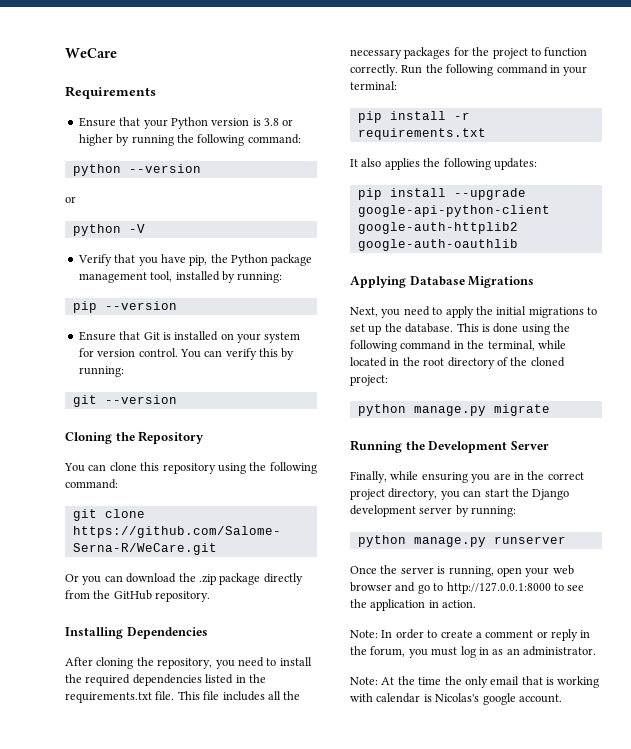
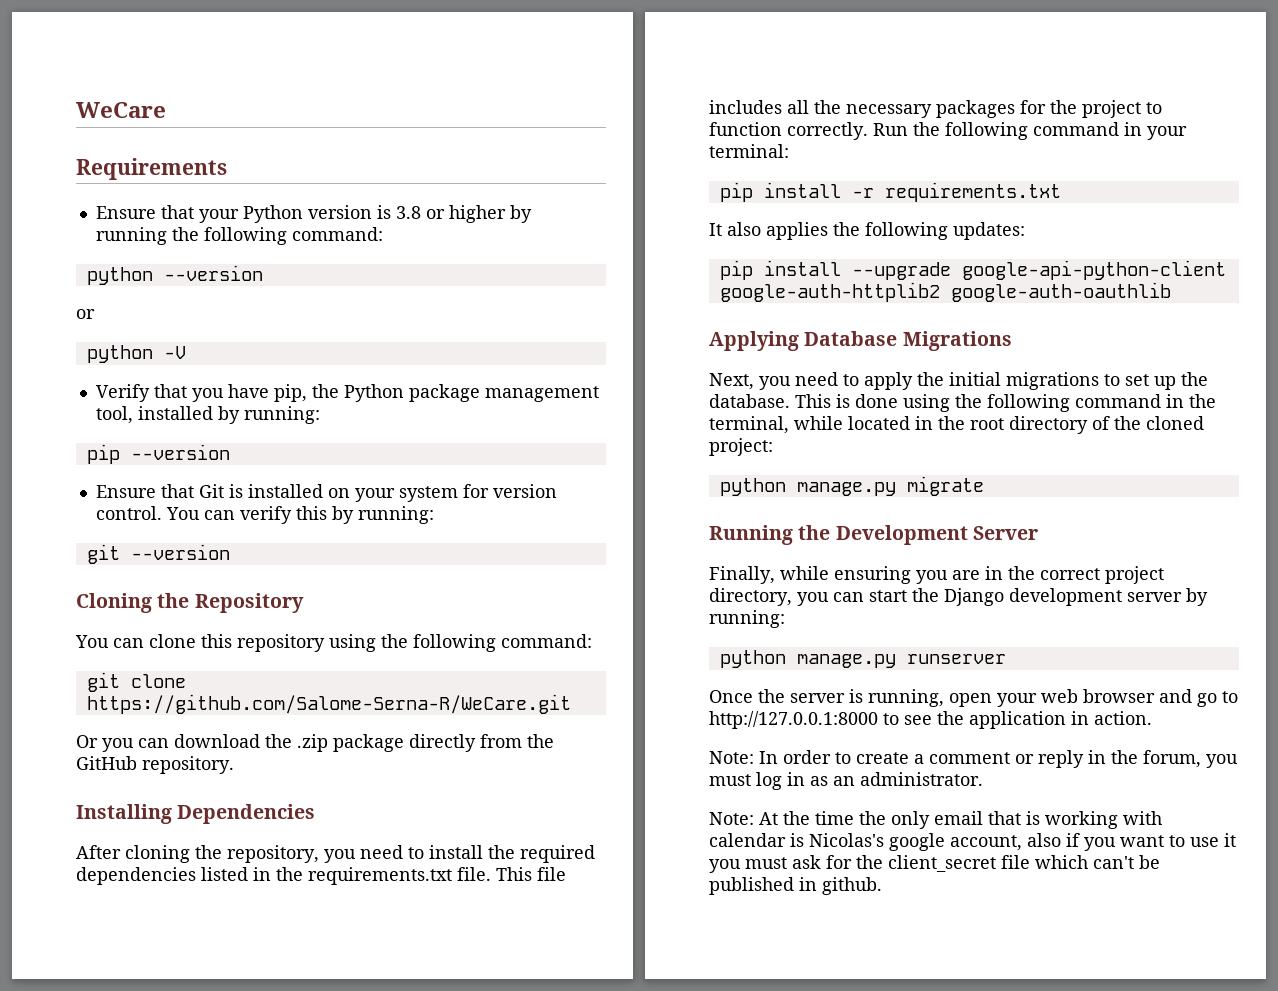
- Note: At the time the only email that is working with calendar is Nicolas's google account.
+ Note: At the time the only email that is working with calendar is Nicolas's google account, also if you want to use it you must ask for the client_secret file which can't be published in github.

